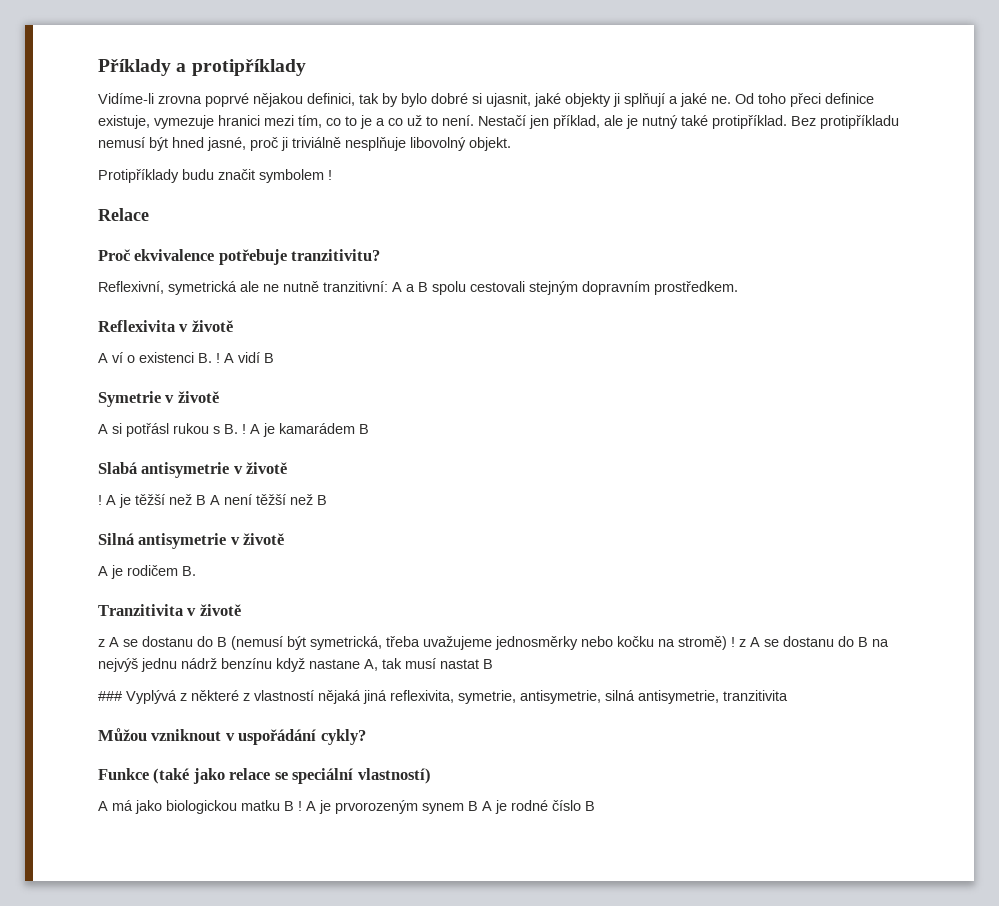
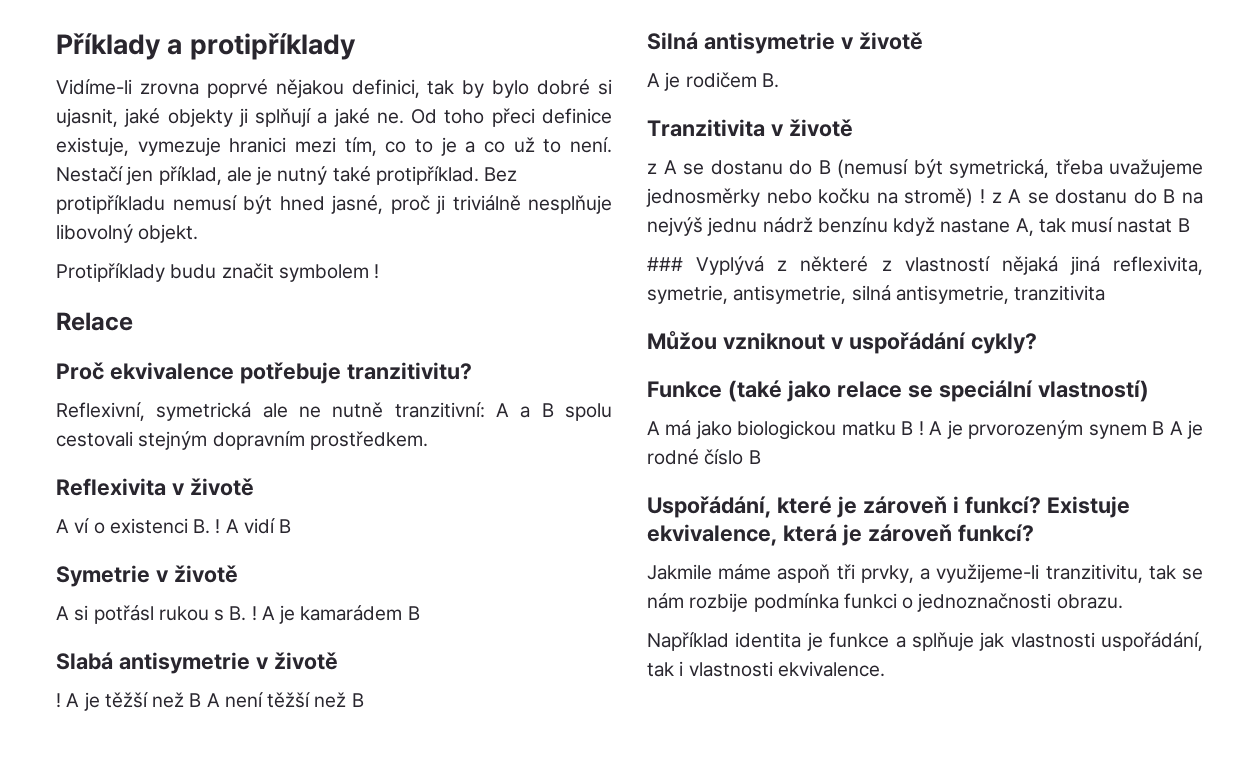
+ Uspořádání, které je zároveň i funkcí? Existuje ekvivalence, která je zároveň funkcí?
+ Jakmile máme aspoň tři prvky, a využijeme-li tranzitivitu, tak se nám rozbije podmínka funkci o jednoznačnosti obrazu.
+ Například identita je funkce a splňuje jak vlastnosti uspořádání, tak i vlastnosti ekvivalence.

